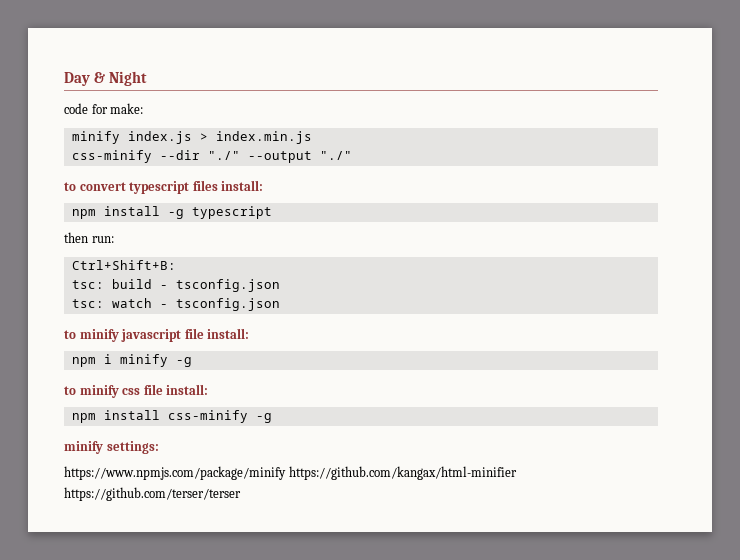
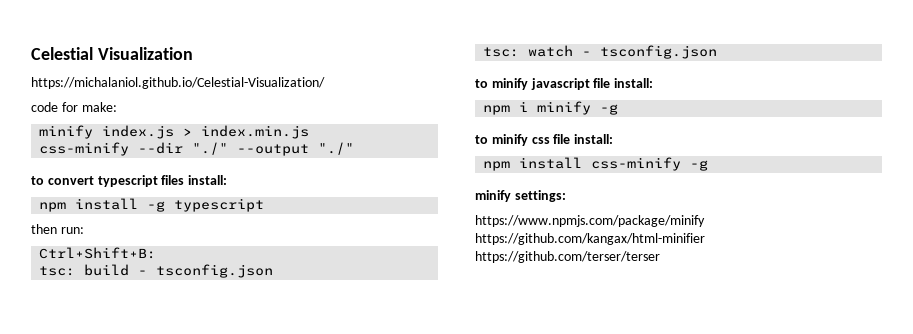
- Day & Night
+ Celestial Visualization
+ https://michalaniol.github.io/Celestial-Visualization/

